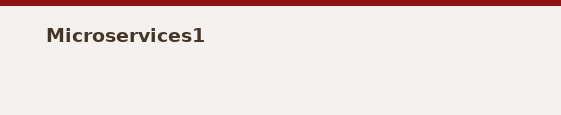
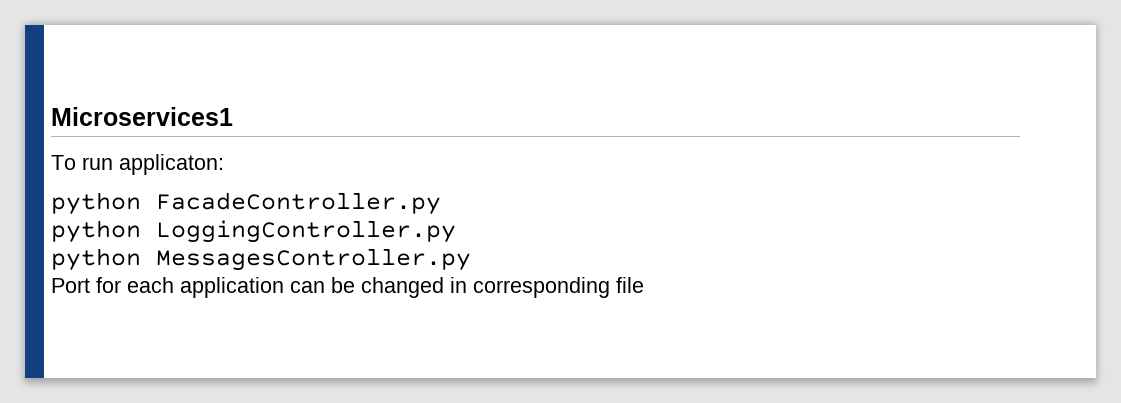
+ To run applicaton:
+ python FacadeController.py
+ python LoggingController.py
+ python MessagesController.py
+ Port for each application can be changed in corresponding file

